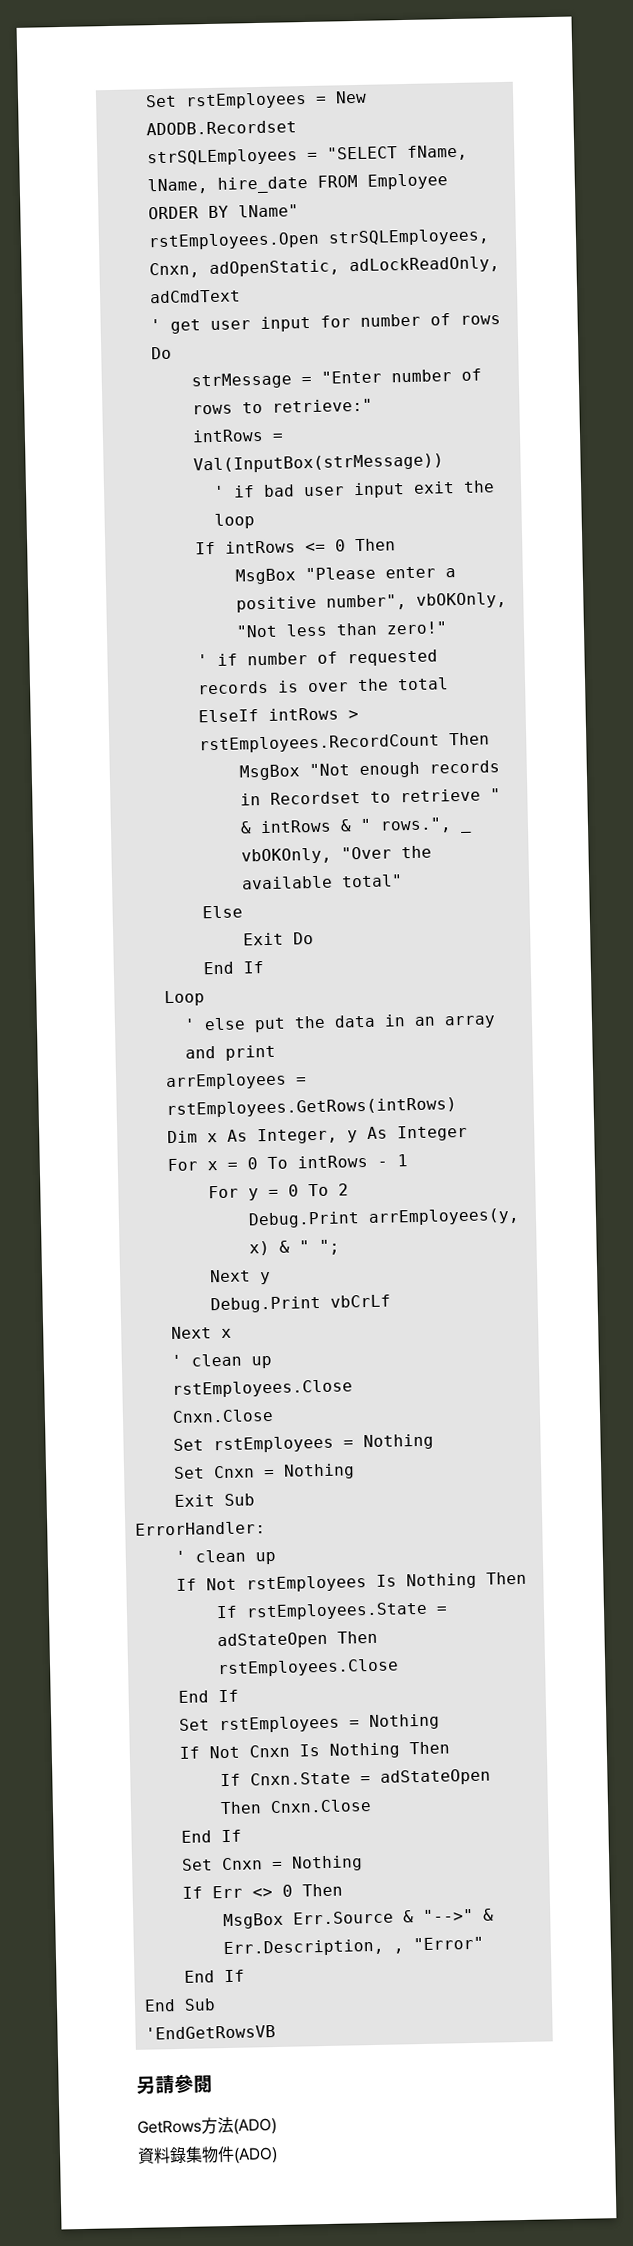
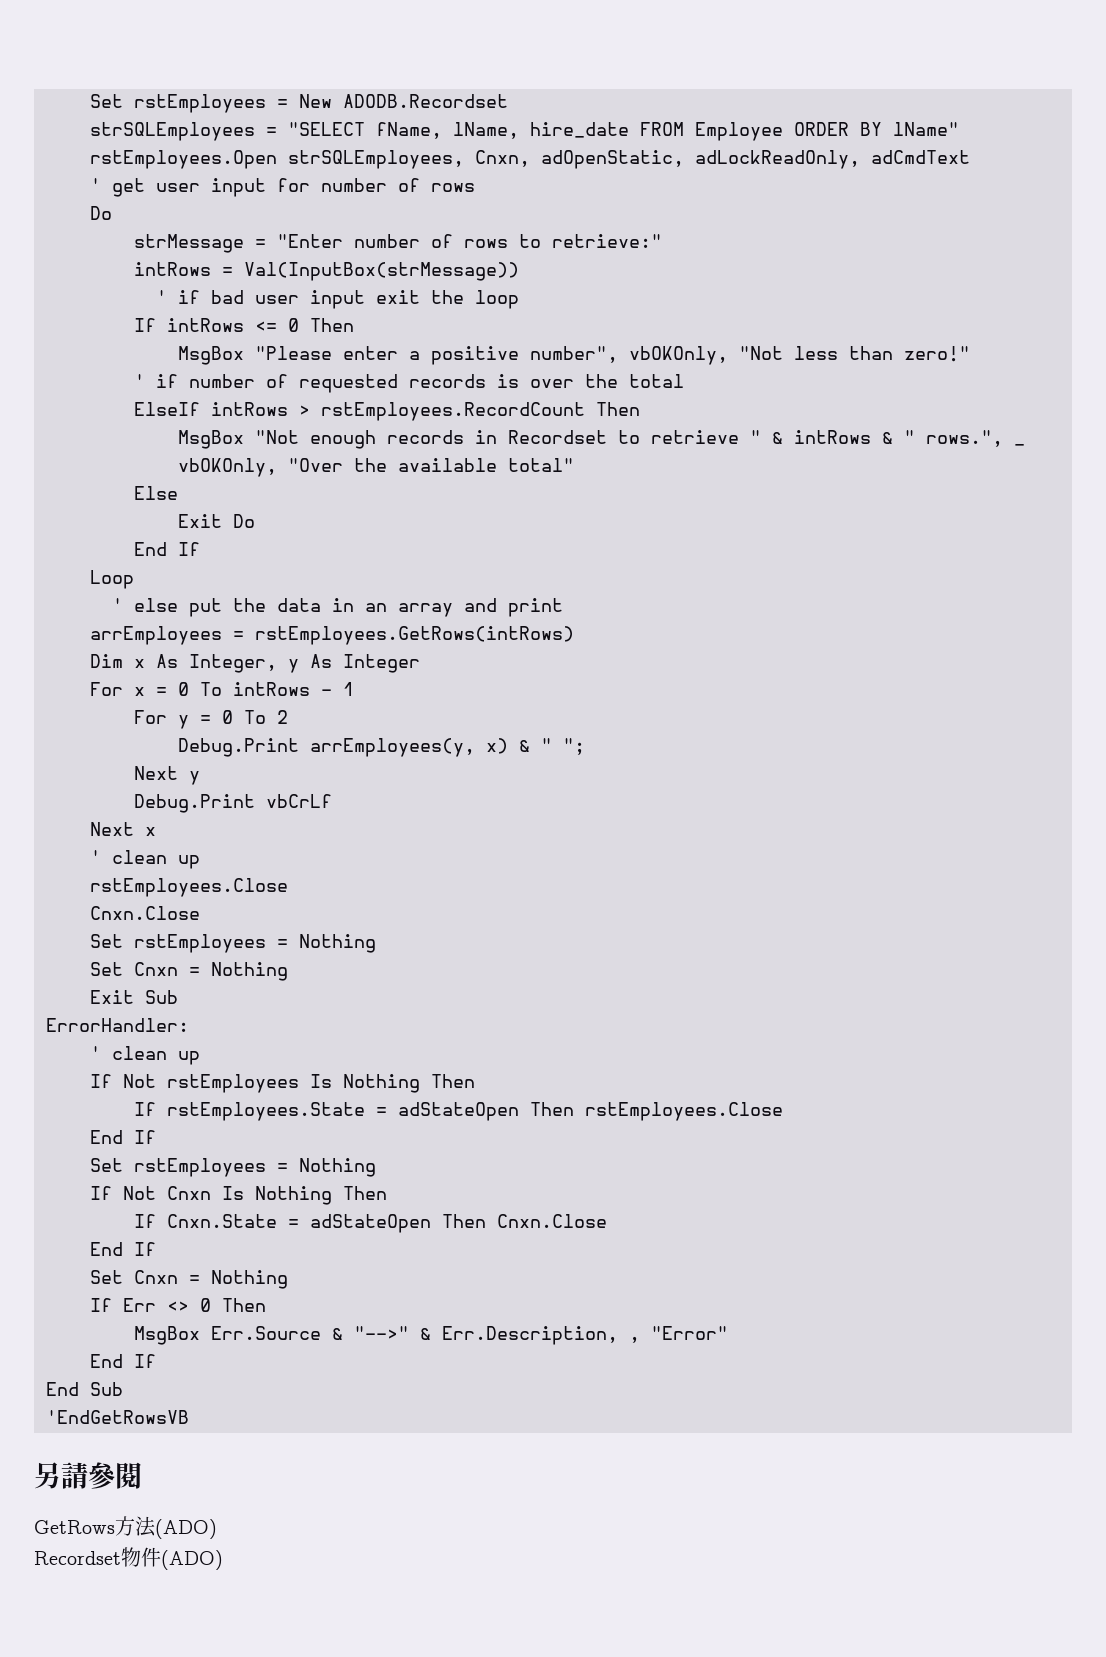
- 資料錄集物件(ADO)
+ Recordset物件(ADO)

